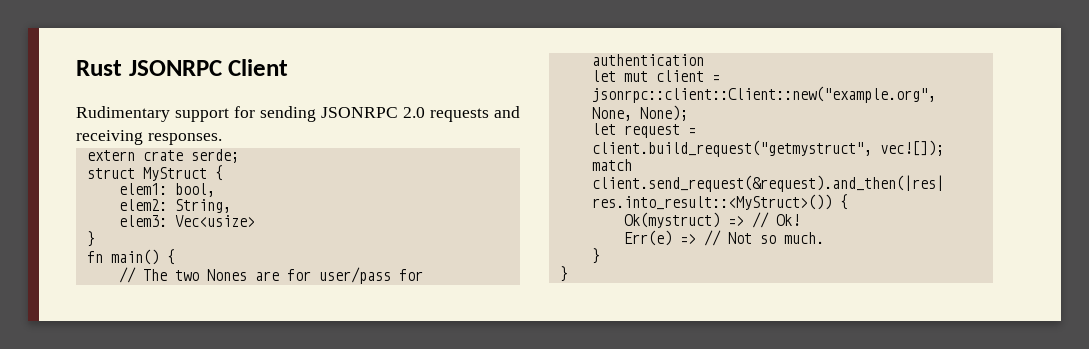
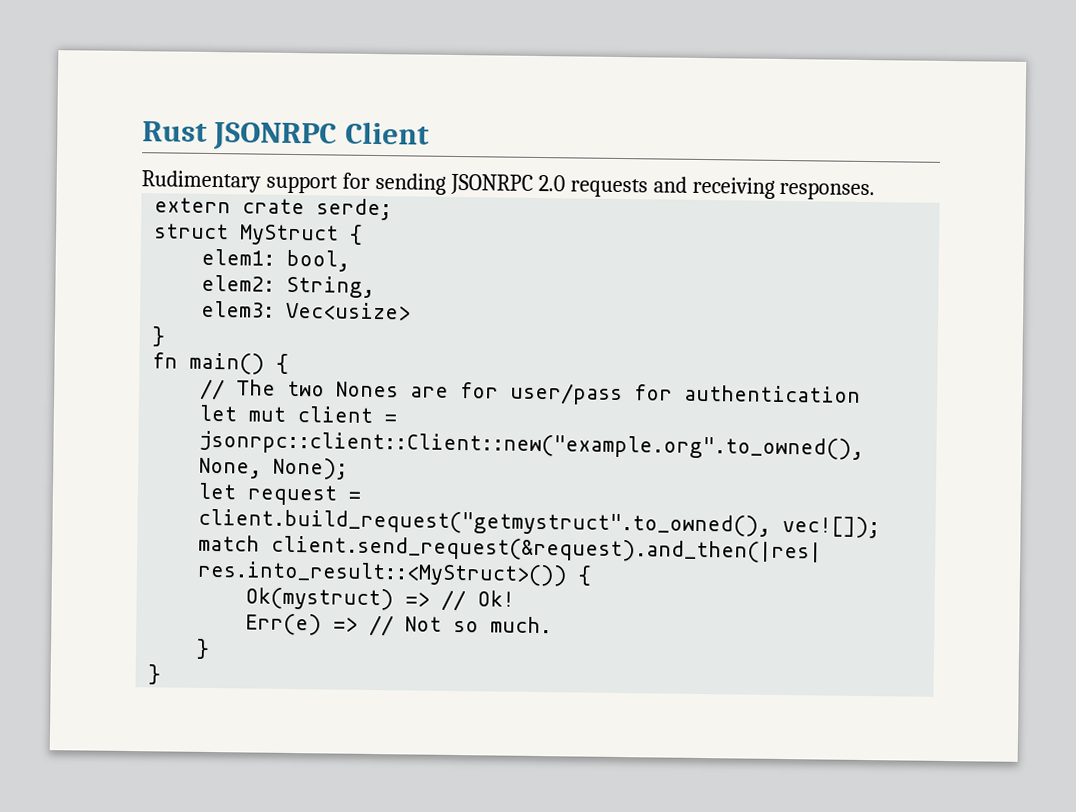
- let mut client = jsonrpc::client::Client::new("example.org", None, None);
+ let mut client = jsonrpc::client::Client::new("example.org".to_owned(), None, None);
- let request = client.build_request("getmystruct", vec![]);
+ let request = client.build_request("getmystruct".to_owned(), vec![]);

